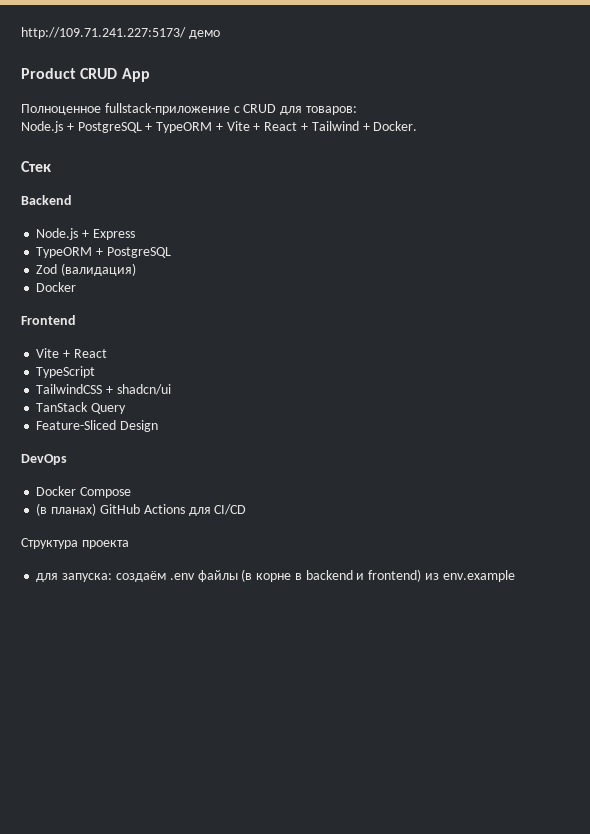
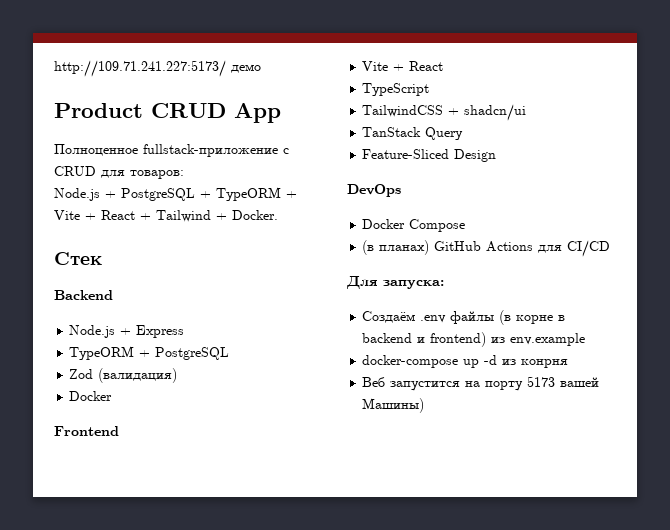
- Структура проекта
- для запуска: создаём .env файлы (в корне в backend и frontend) из env.example
+ Для запуска:
+ Создаём .env файлы (в корне в backend и frontend) из env.example
+ docker-compose up -d из конрня
+ Веб запустится на порту 5173 вашей Машины)

